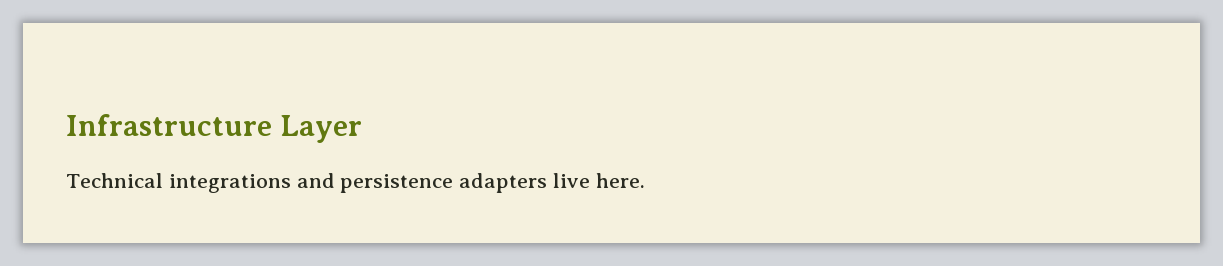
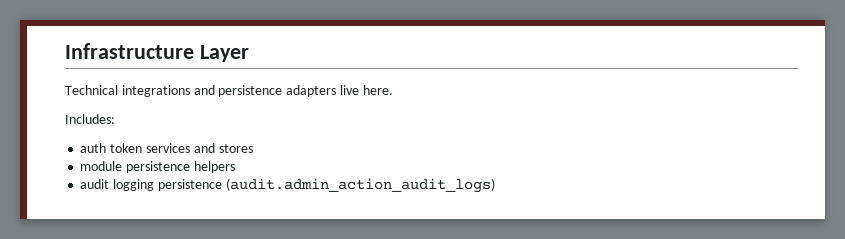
+ Includes:
+ auth token services and stores
+ module persistence helpers
+ audit logging persistence (audit.admin_action_audit_logs)

